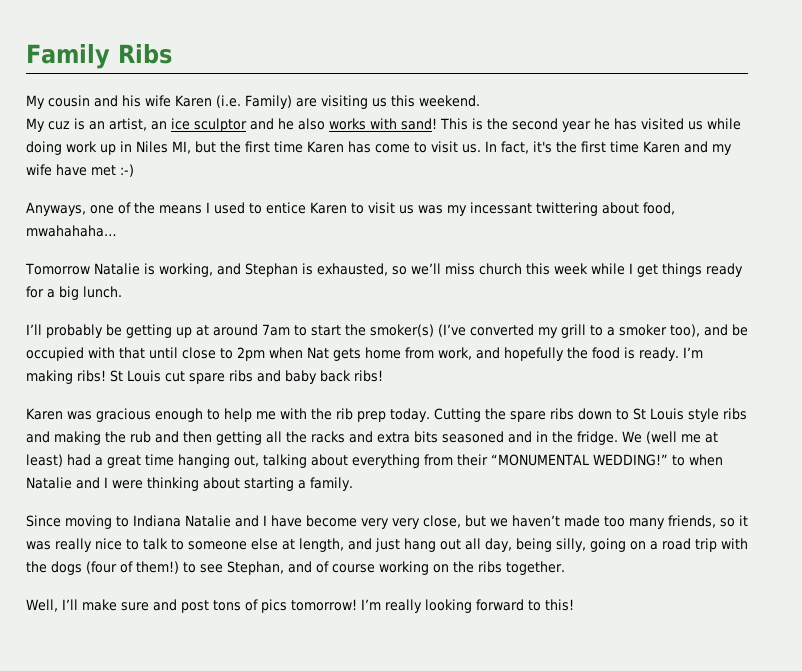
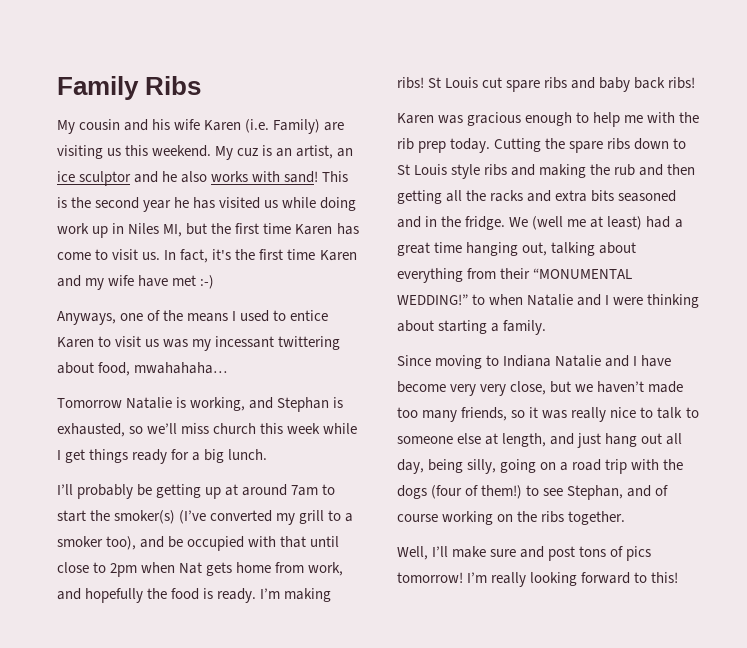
- My cousin and his wife Karen (i.e. Family) are visiting us this weekend.
- My cuz is an artist, an ice sculptor and he also works with sand!
+ My cousin and his wife Karen (i.e. Family) are visiting us this weekend. My cuz is an artist, an ice sculptor and he also works with sand!

